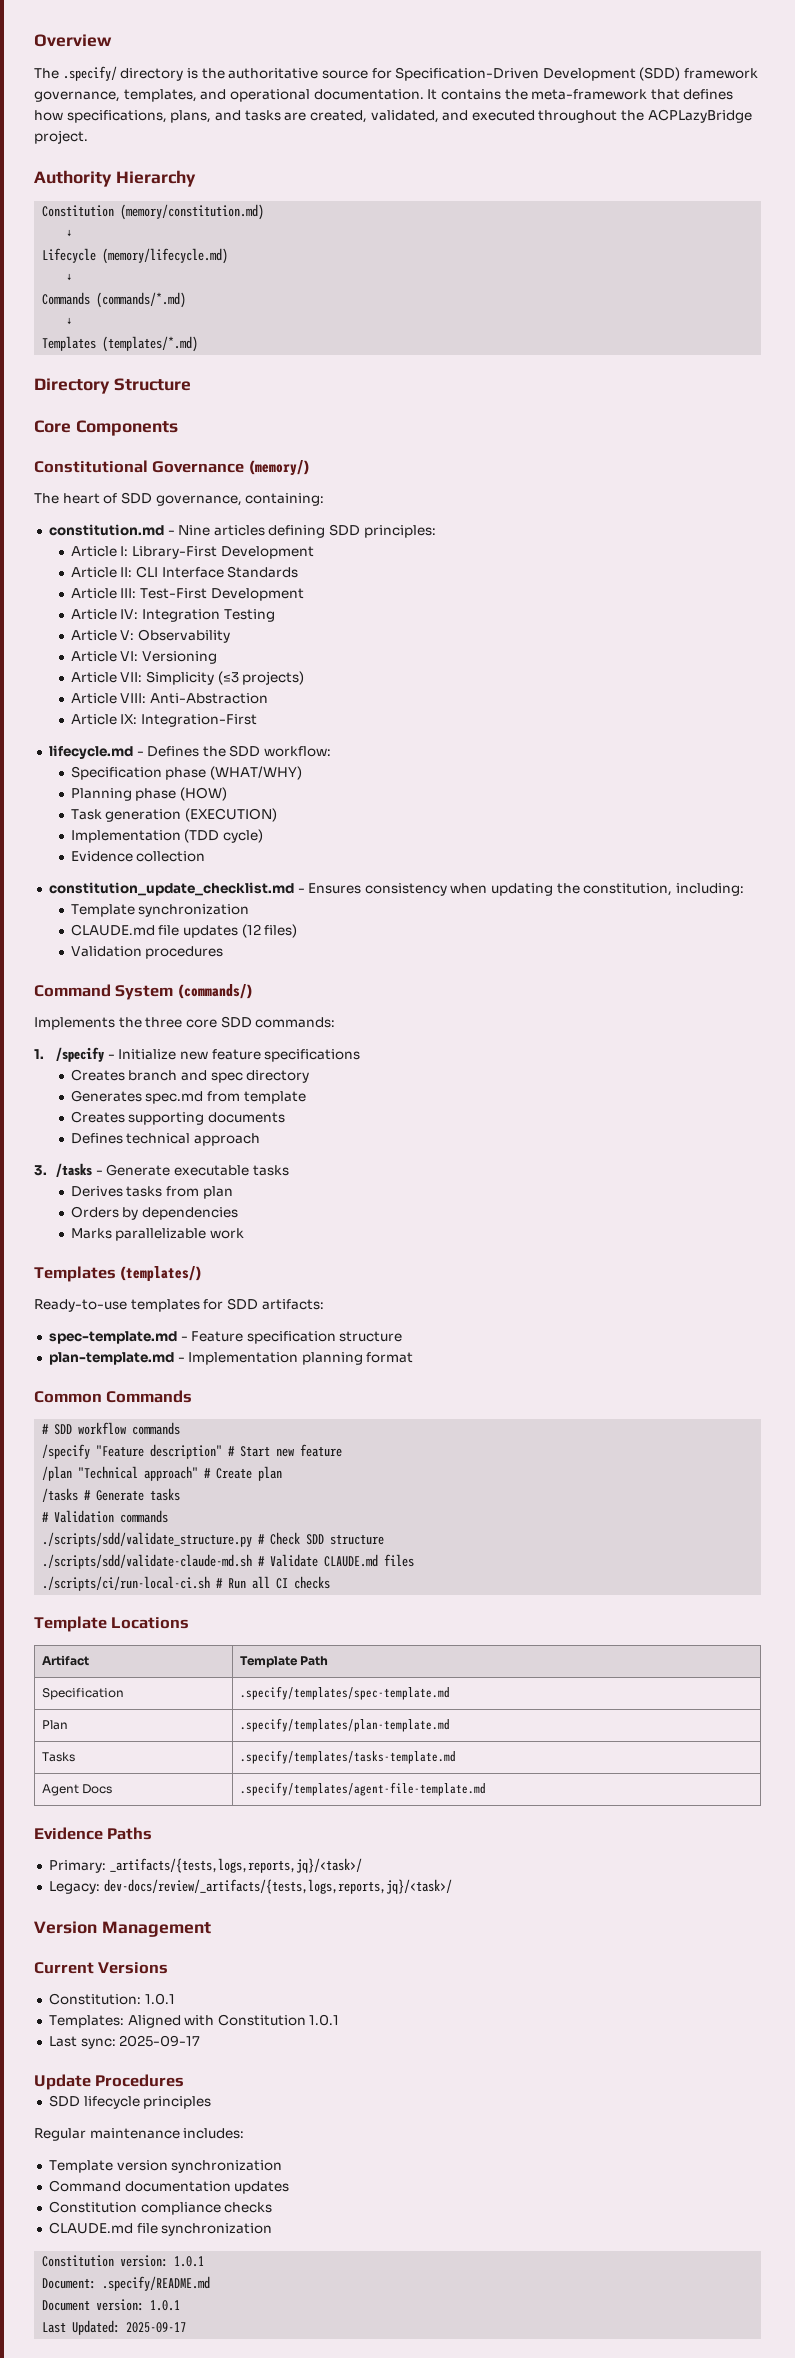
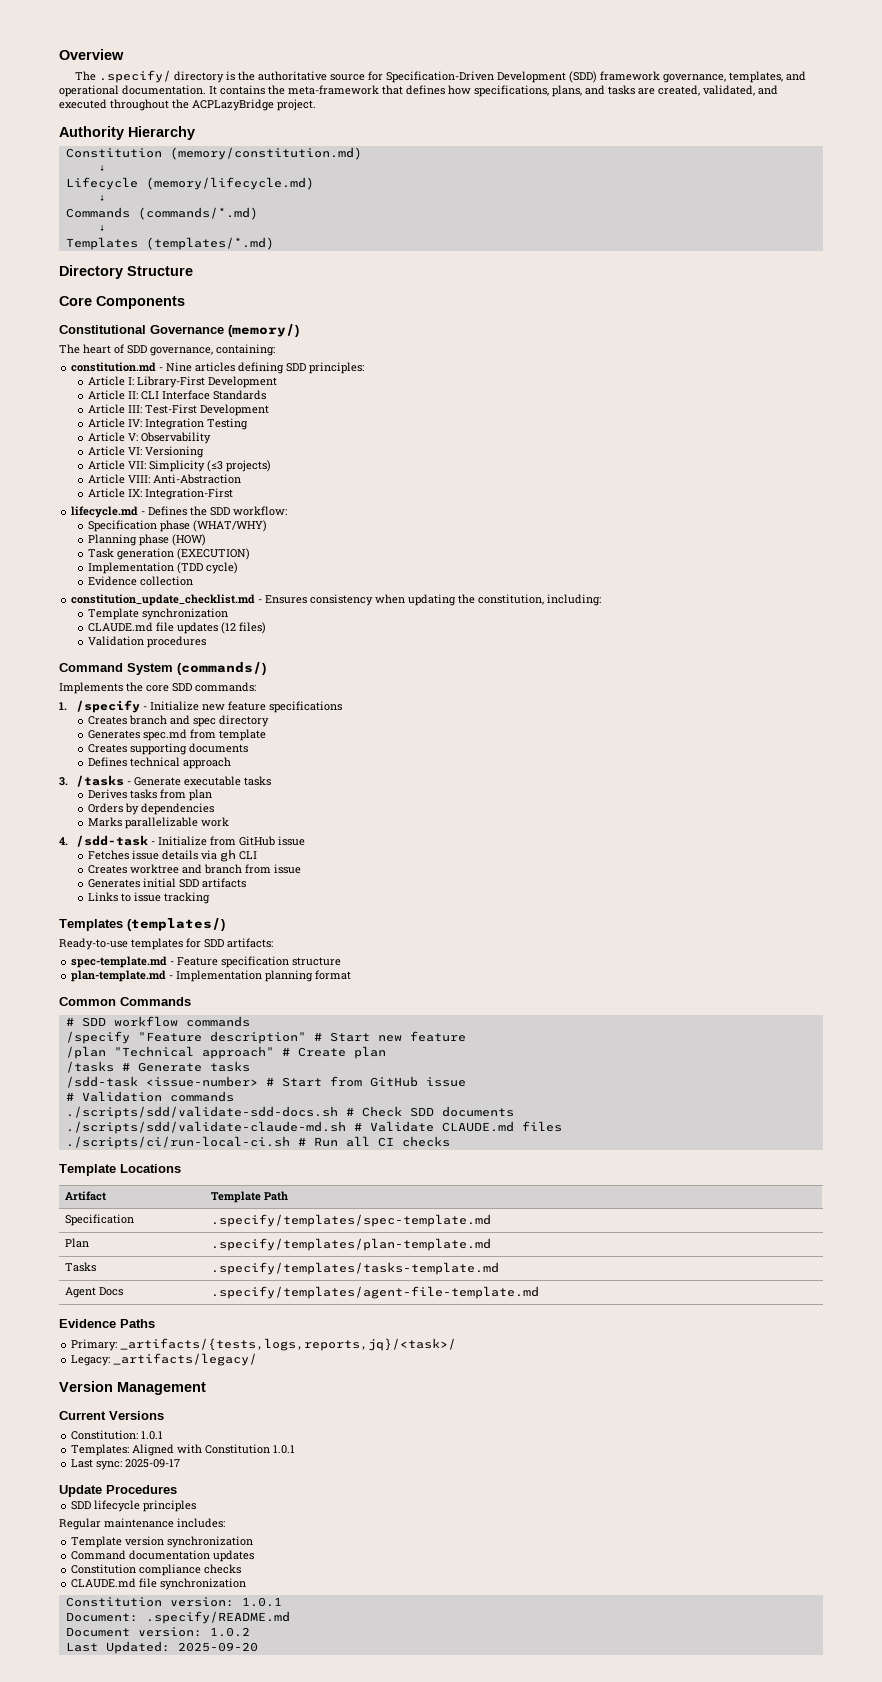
- Implements the three core SDD commands:
+ Implements the core SDD commands:
+ 4. /sdd-task - Initialize from GitHub issue
+ Fetches issue details via gh CLI
+ Creates worktree and branch from issue
+ Generates initial SDD artifacts
+ Links to issue tracking
+ /sdd-task <issue-number> # Start from GitHub issue
- ./scripts/sdd/validate_structure.py # Check SDD structure
+ ./scripts/sdd/validate-sdd-docs.sh # Check SDD documents
- Legacy: dev-docs/review/_artifacts/{tests,logs,reports,jq}/<task>/
+ Legacy: _artifacts/legacy/
- Document version: 1.0.1
+ Document version: 1.0.2
- Last Updated: 2025-09-17
+ Last Updated: 2025-09-20

